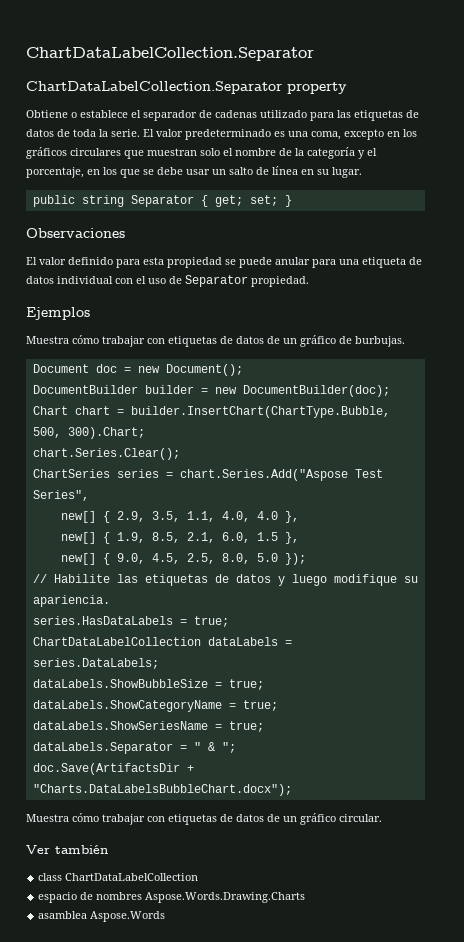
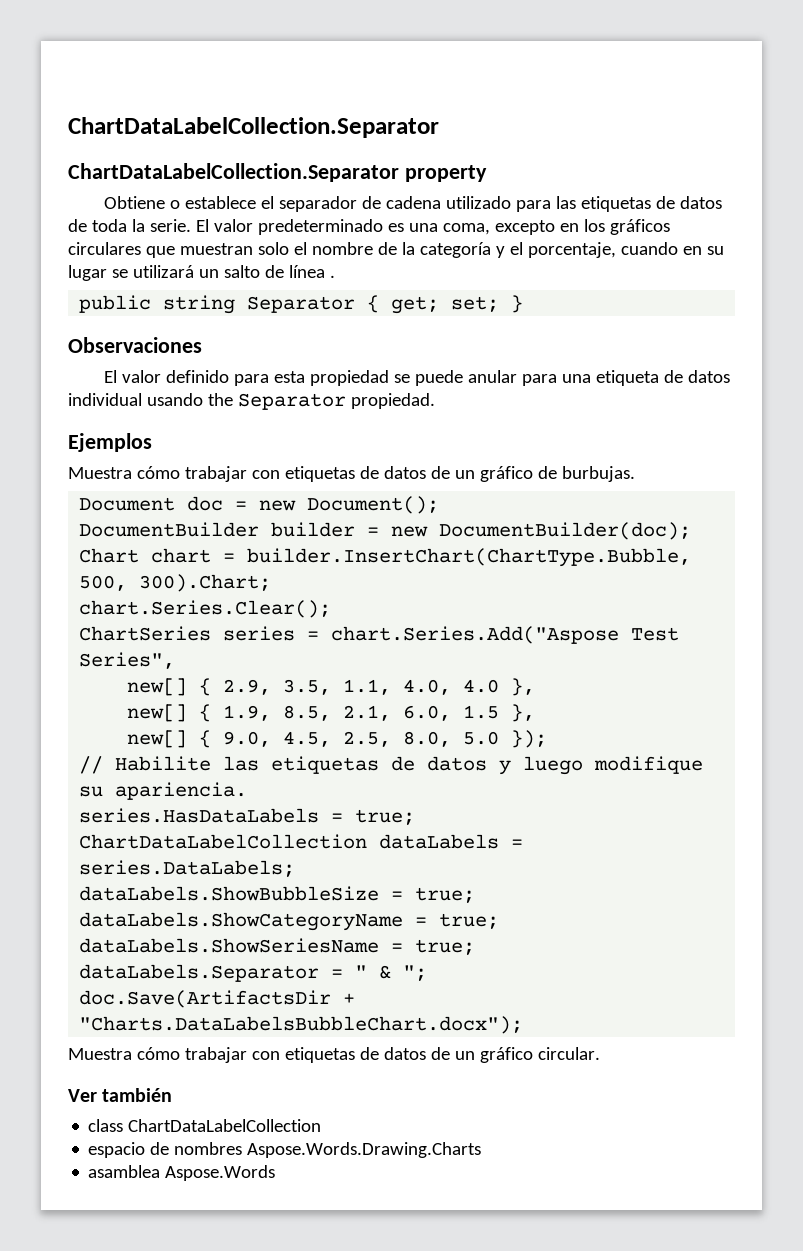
- Obtiene o establece el separador de cadenas utilizado para las etiquetas de datos de toda la serie.
+ Obtiene o establece el separador de cadena utilizado para las etiquetas de datos de toda la serie.
- El valor predeterminado es una coma, excepto en los gráficos circulares que muestran solo el nombre de la categoría y el porcentaje, en los que se debe usar un salto de línea en su lugar.
+ El valor predeterminado es una coma, excepto en los gráficos circulares que muestran solo el nombre de la categoría y el porcentaje, cuando en su lugar se utilizará un salto de línea .
- El valor definido para esta propiedad se puede anular para una etiqueta de datos individual con el uso de Separator propiedad.
+ El valor definido para esta propiedad se puede anular para una etiqueta de datos individual usando the Separator propiedad.

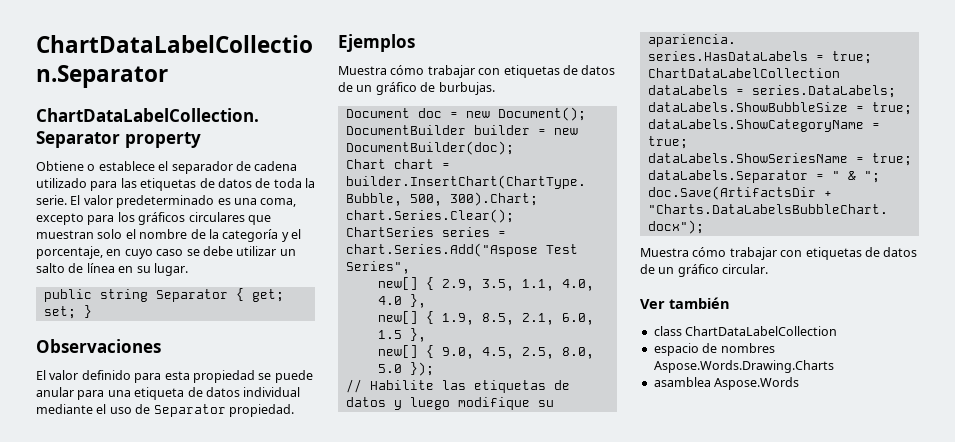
- El valor predeterminado es una coma, excepto en los gráficos circulares que muestran solo el nombre de la categoría y el porcentaje, cuando en su lugar se utilizará un salto de línea .
+ El valor predeterminado es una coma, excepto para los gráficos circulares que muestran solo el nombre de la categoría y el porcentaje, en cuyo caso se debe utilizar un salto de línea en su lugar.
- El valor definido para esta propiedad se puede anular para una etiqueta de datos individual usando the Separator propiedad.
+ El valor definido para esta propiedad se puede anular para una etiqueta de datos individual mediante el uso de Separator propiedad.

